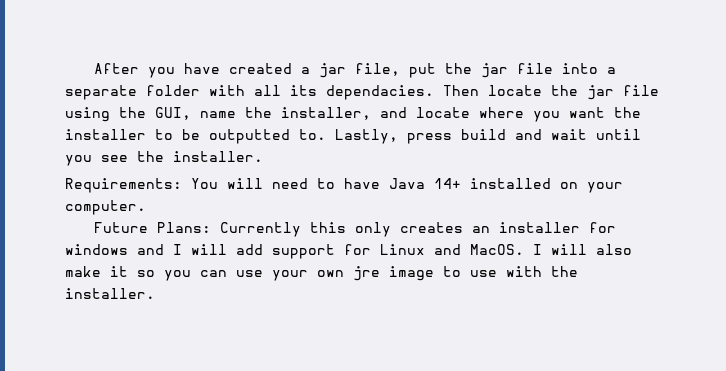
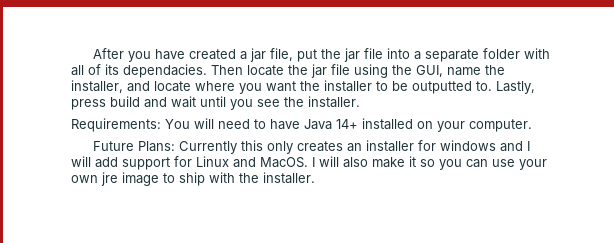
- After you have created a jar file, put the jar file into a separate folder with all its dependacies.
+ After you have created a jar file, put the jar file into a separate folder with all of its dependacies.
- I will also make it so you can use your own jre image to use with the installer.
+ I will also make it so you can use your own jre image to ship with the installer.

